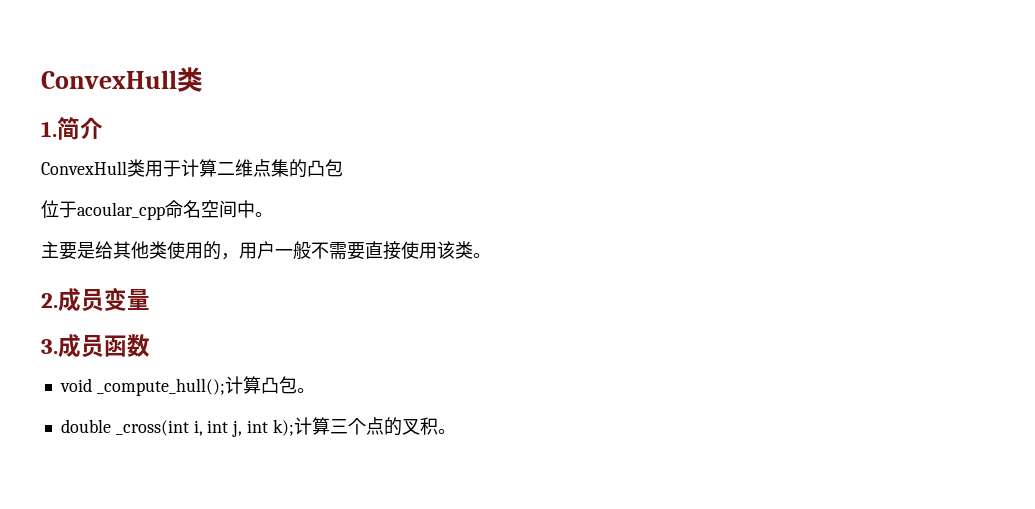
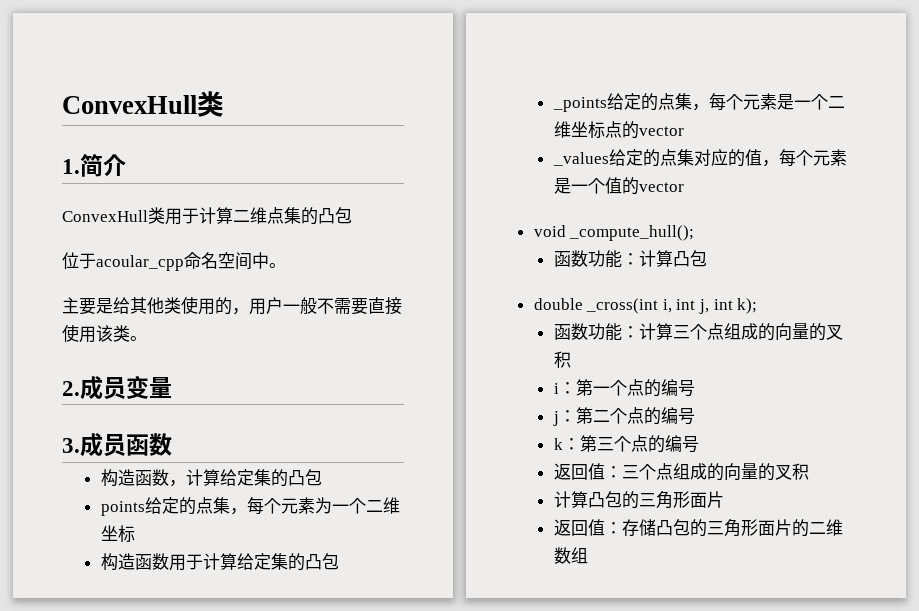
+ 构造函数，计算给定集的凸包
+ points给定的点集，每个元素为一个二维坐标
+ 构造函数用于计算给定集的凸包
+ _points给定的点集，每个元素是一个二维坐标点的vector
+ _values给定的点集对应的值，每个元素是一个值的vector
- void _compute_hull();计算凸包。
+ void _compute_hull();
+ 函数功能：计算凸包
- double _cross(int i, int j, int k);计算三个点的叉积。
+ double _cross(int i, int j, int k);
+ 函数功能：计算三个点组成的向量的叉积
+ i：第一个点的编号
+ j：第二个点的编号
+ k：第三个点的编号
+ 返回值：三个点组成的向量的叉积
+ 计算凸包的三角形面片
+ 返回值：存储凸包的三角形面片的二维数组

